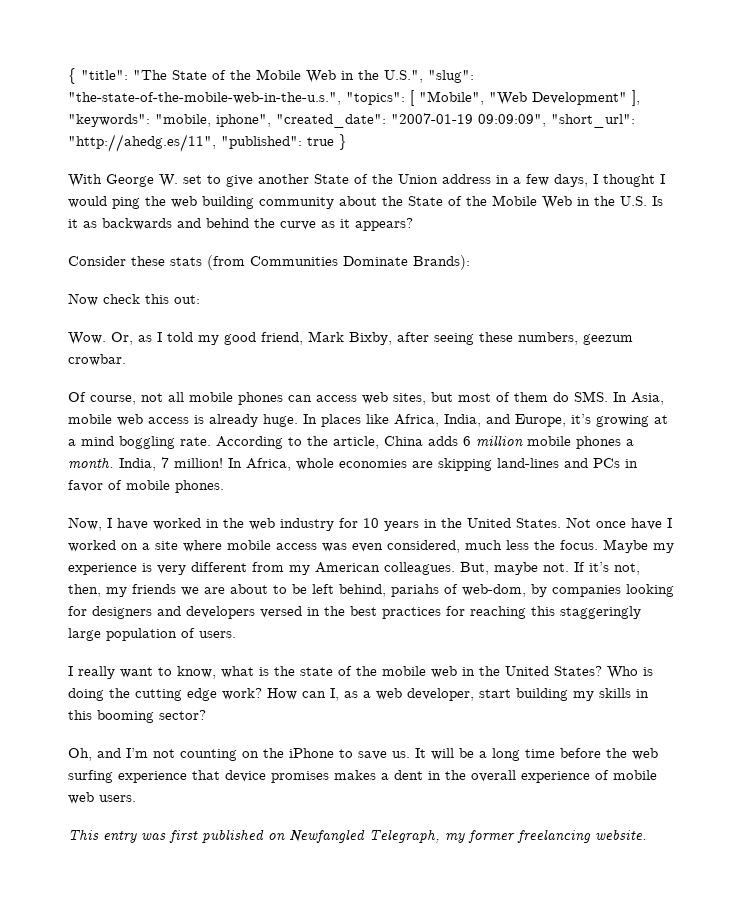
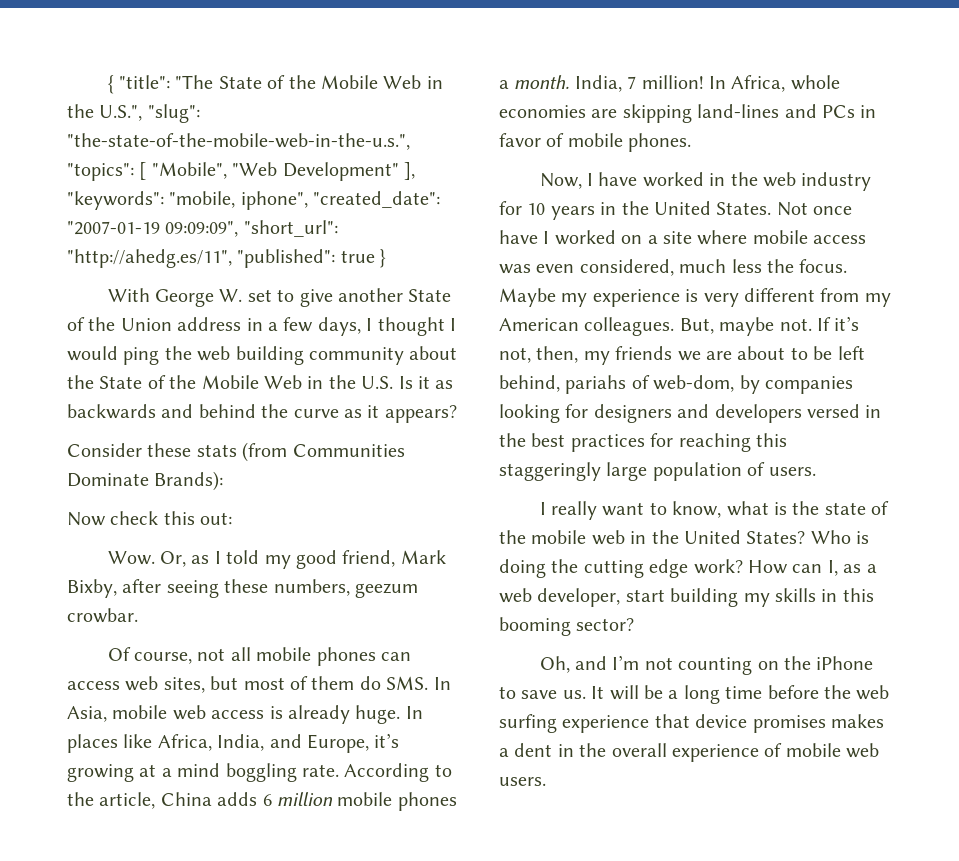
- This entry was first published on Newfangled Telegraph, my former freelancing website.

